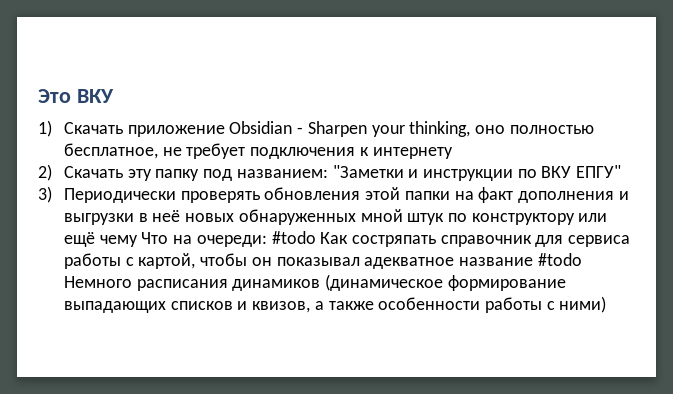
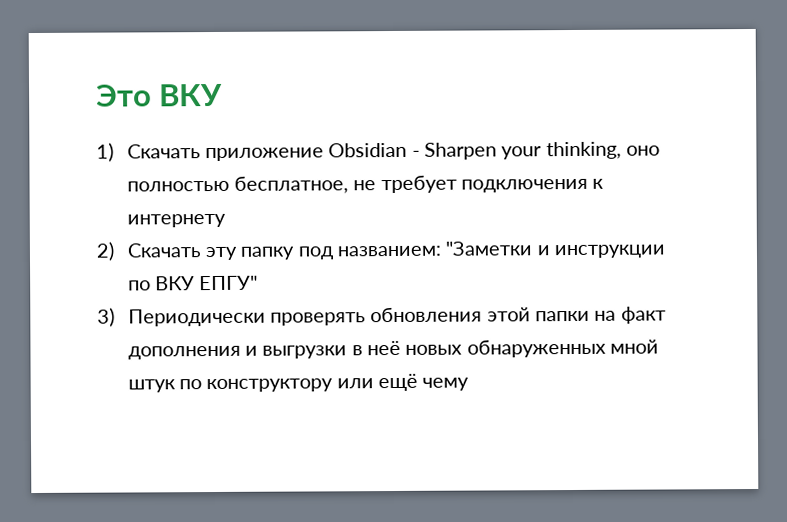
- 3) Периодически проверять обновления этой папки на факт дополнения и выгрузки в неё новых обнаруженных мной штук по конструктору или ещё чему Что на очереди: #todo Как состряпать справочник для сервиса работы с картой, чтобы он показывал адекватное название #todo Немного расписания динамиков (динамическое формирование выпадающих списков и квизов, а также особенности работы с ними)
+ 3) Периодически проверять обновления этой папки на факт дополнения и выгрузки в неё новых обнаруженных мной штук по конструктору или ещё чему

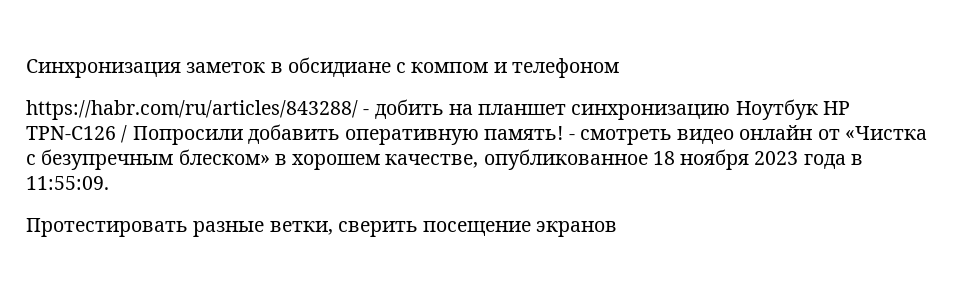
- Это ВКУ
- 1) Скачать приложение Obsidian - Sharpen your thinking, оно полностью бесплатное, не требует подключения к интернету
- 2) Скачать эту папку под названием: "Заметки и инструкции по ВКУ ЕПГУ"
- 3) Периодически проверять обновления этой папки на факт дополнения и выгрузки в неё новых обнаруженных мной штук по конструктору или ещё чему
+ Синхронизация заметок в обсидиане с компом и телефоном
+ https://habr.com/ru/articles/843288/ - добить на планшет синхронизацию Ноутбук HP TPN-C126 / Попросили добавить оперативную память! - смотреть видео онлайн от «Чистка с безупречным блеском» в хорошем качестве, опубликованное 18 ноября 2023 года в 11:55:09.
+ Протестировать разные ветки, сверить посещение экранов

